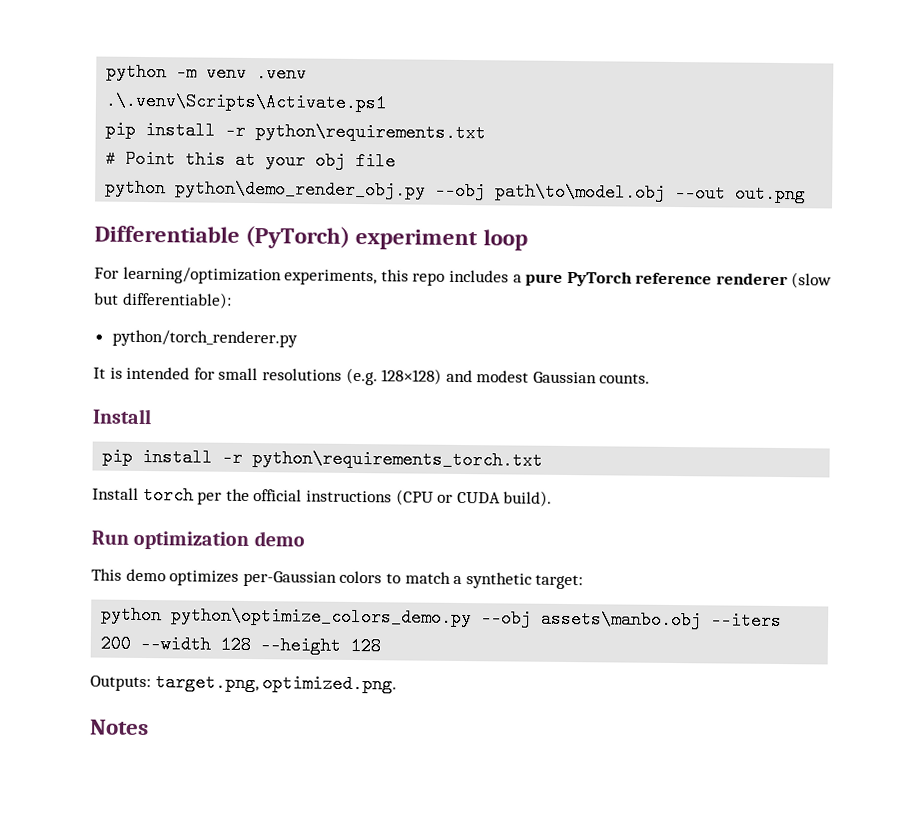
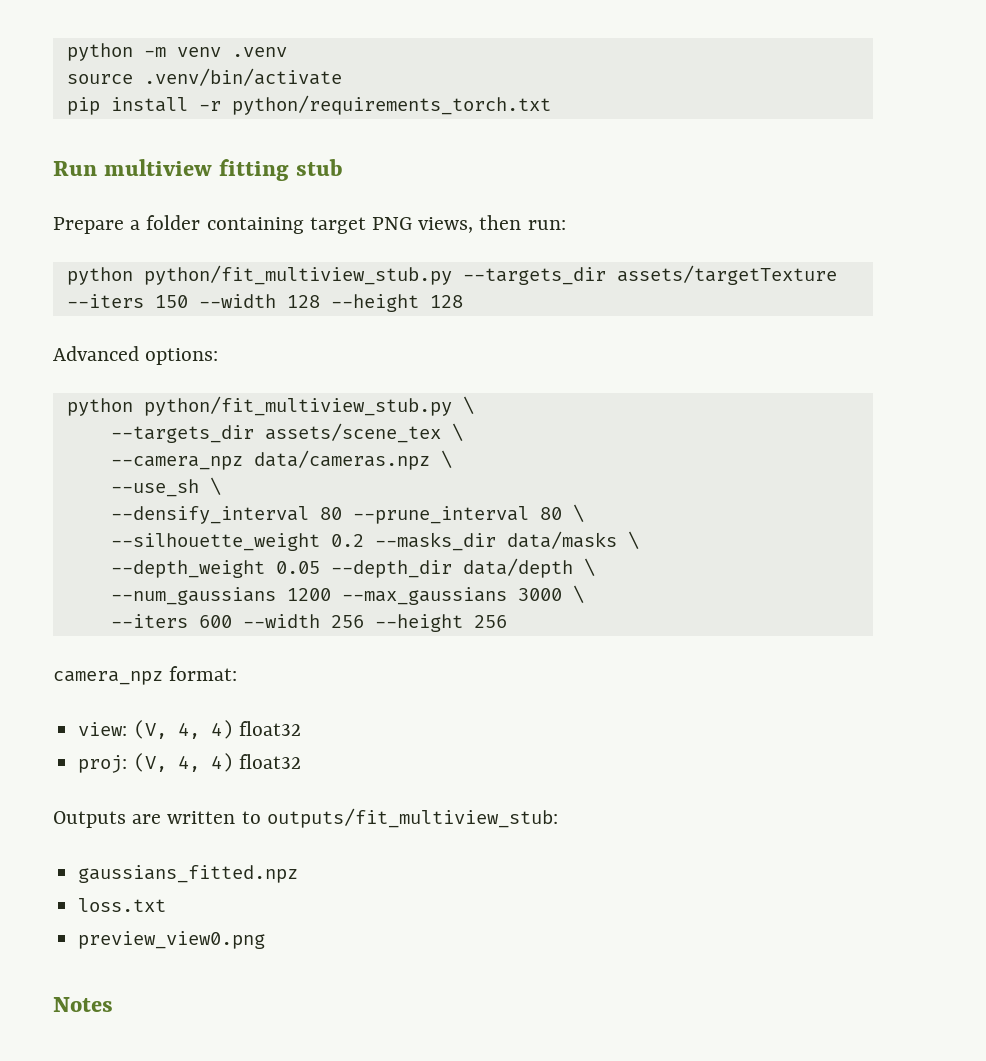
- .\.venv\Scripts\Activate.ps1
- pip install -r python\requirements.txt
- # Point this at your obj file
- python python\demo_render_obj.py --obj path\to\model.obj --out out.png
- Differentiable (PyTorch) experiment loop
- For learning/optimization experiments, this repo includes a pure PyTorch reference renderer (slow but differentiable):
- python/torch_renderer.py
- It is intended for small resolutions (e.g. 128×128) and modest Gaussian counts.
- Install
- pip install -r python\requirements_torch.txt
- Install torch per the official instructions (CPU or CUDA build).
- Run optimization demo
- This demo optimizes per-Gaussian colors to match a synthetic target:
- python python\optimize_colors_demo.py --obj assets\manbo.obj --iters 200 --width 128 --height 128
- Outputs: target.png, optimized.png.
+ source .venv/bin/activate
+ pip install -r python/requirements_torch.txt
+ Run multiview fitting stub
+ Prepare a folder containing target PNG views, then run:
+ python python/fit_multiview_stub.py --targets_dir assets/targetTexture --iters 150 --width 128 --height 128
+ Advanced options:
+ python python/fit_multiview_stub.py \
+ --targets_dir assets/scene_tex \
+ --camera_npz data/cameras.npz \
+ --use_sh \
+ --densify_interval 80 --prune_interval 80 \
+ --silhouette_weight 0.2 --masks_dir data/masks \
+ --depth_weight 0.05 --depth_dir data/depth \
+ --num_gaussians 1200 --max_gaussians 3000 \
+ --iters 600 --width 256 --height 256
+ camera_npz format:
+ view: (V, 4, 4) float32
+ proj: (V, 4, 4) float32
+ Outputs are written to outputs/fit_multiview_stub:
+ gaussians_fitted.npz
+ loss.txt
+ preview_view0.png

